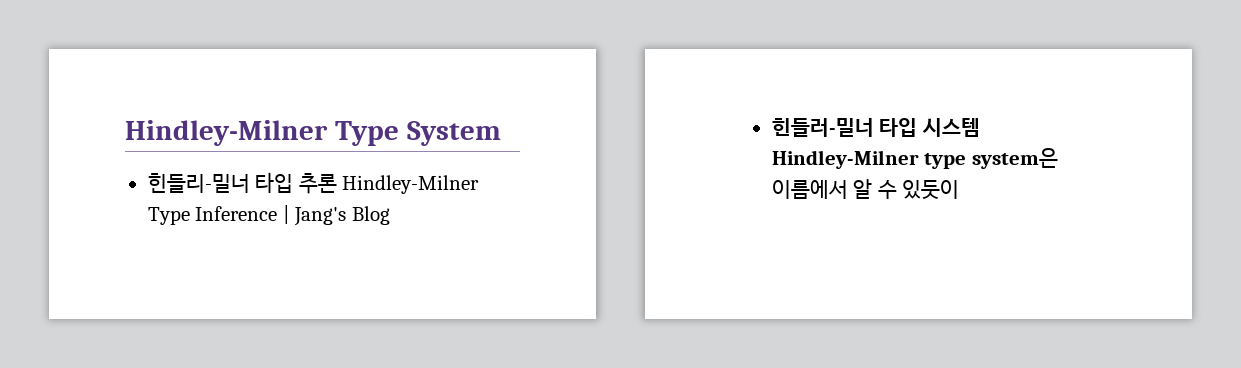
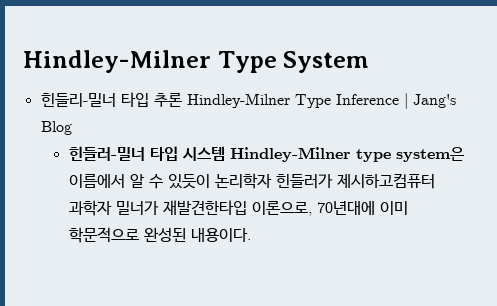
- 힌들러-밀너 타입 시스템 Hindley-Milner type system은 이름에서 알 수 있듯이
+ 힌들러-밀너 타입 시스템 Hindley-Milner type system은 이름에서 알 수 있듯이 논리학자 힌들러가 제시하고컴퓨터 과학자 밀너가 재발견한타입 이론으로, 70년대에 이미 학문적으로 완성된 내용이다.

